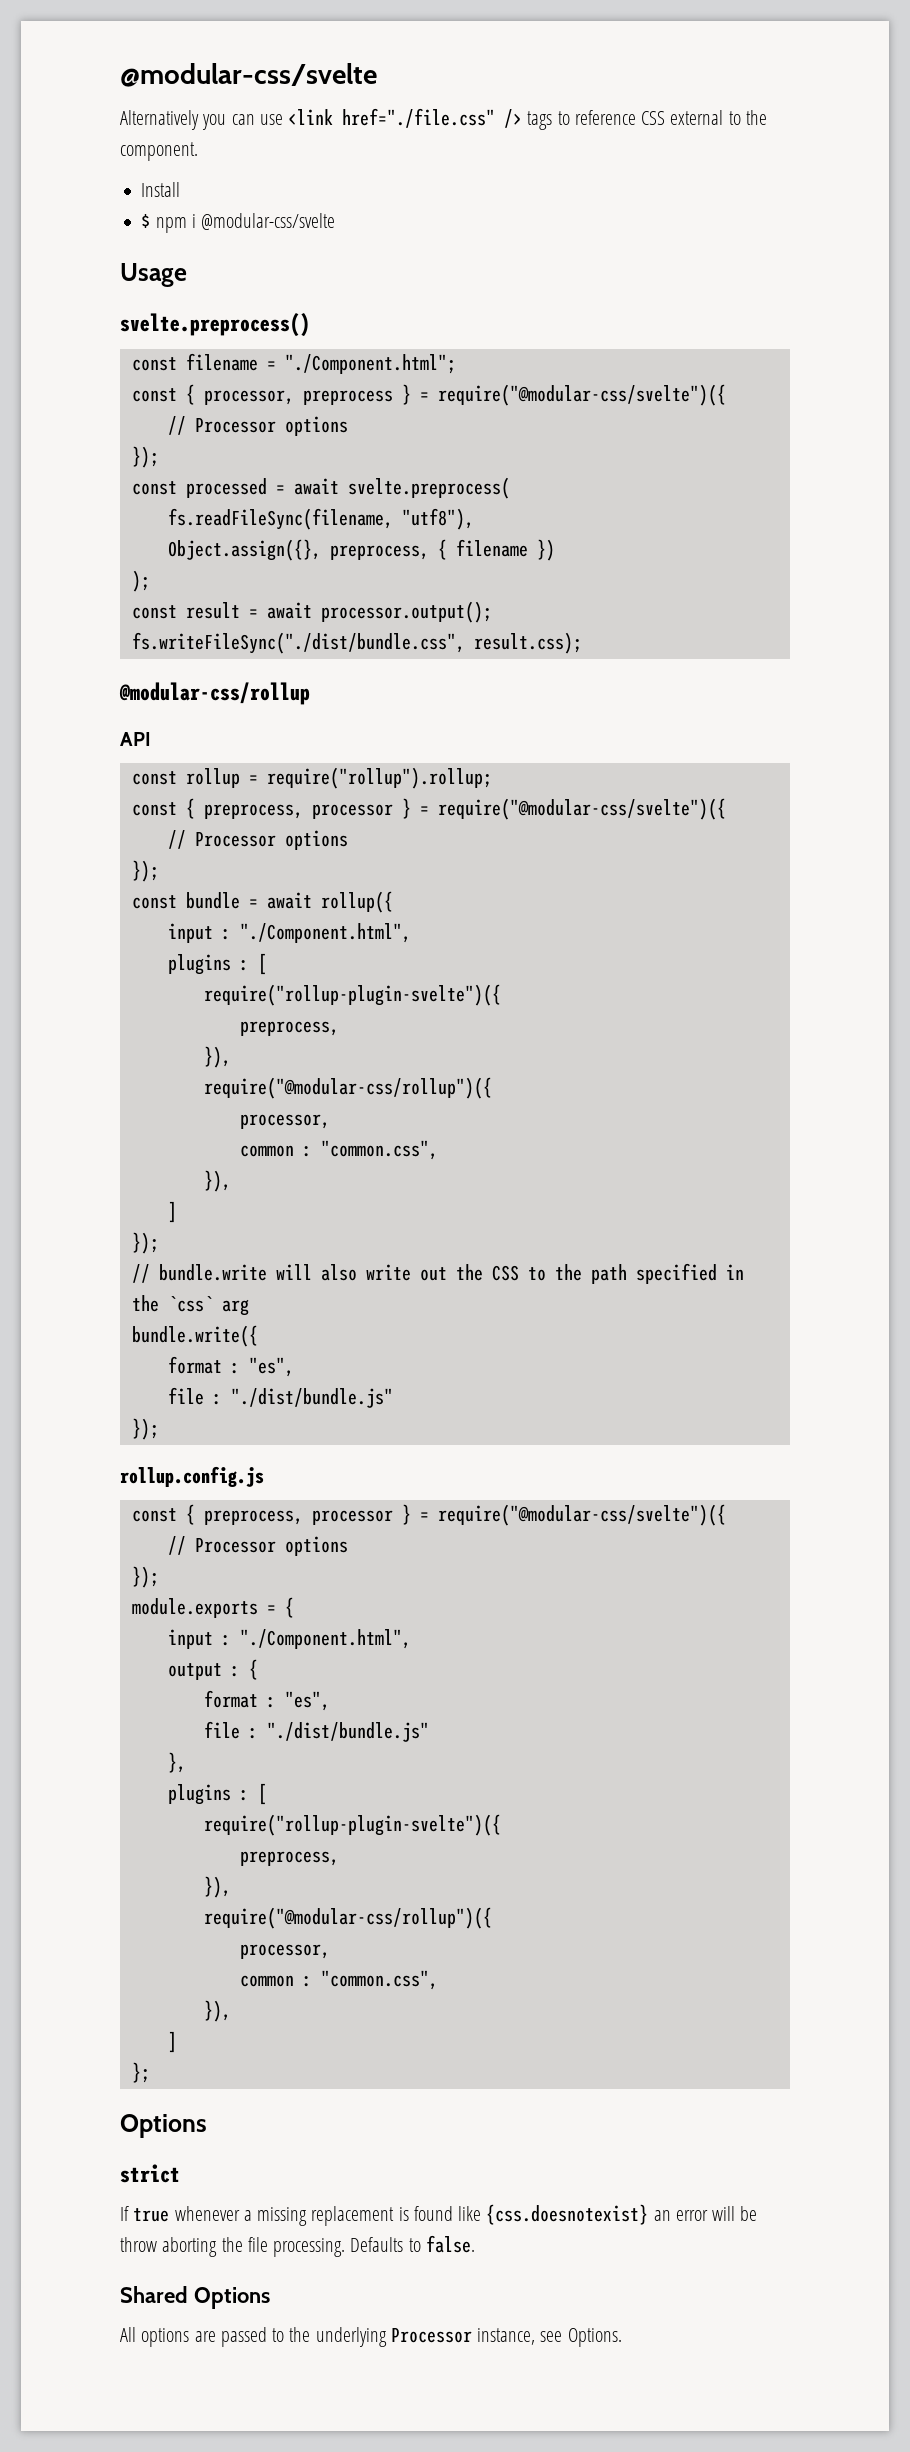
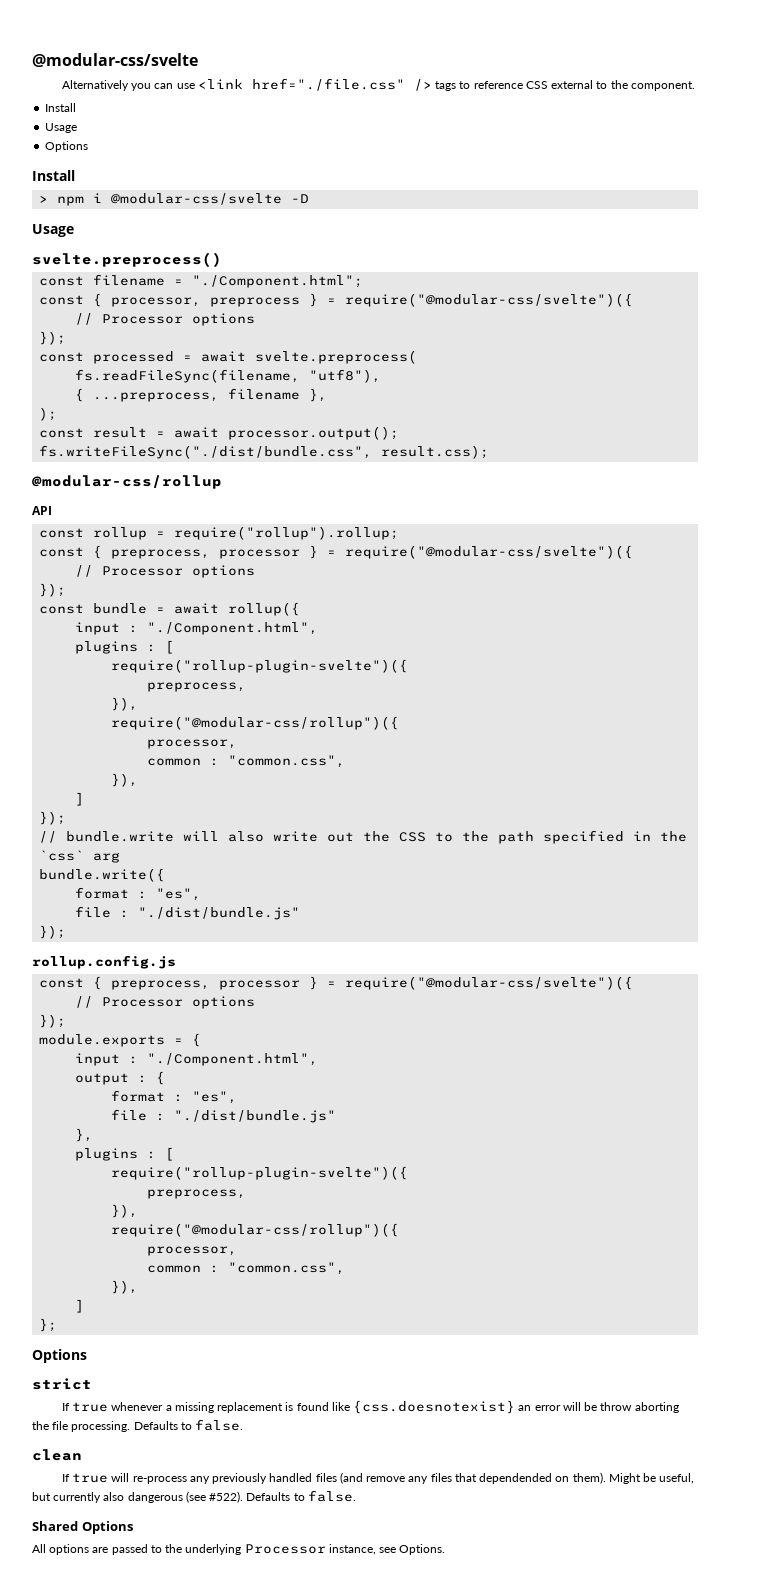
  Alternatively you can use <link href="./file.css" /> tags to reference CSS external to the component.
  Install
- $ npm i @modular-css/svelte
+ Usage
+ Options
+ Install
+ > npm i @modular-css/svelte -D
- Object.assign({}, preprocess, { filename })
+ { ...preprocess, filename },
+ clean
+ If true will re-process any previously handled files (and remove any files that dependended on them). Might be useful, but currently also dangerous (see #522). Defaults to false.

